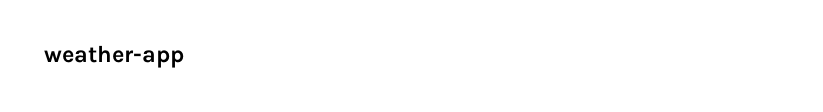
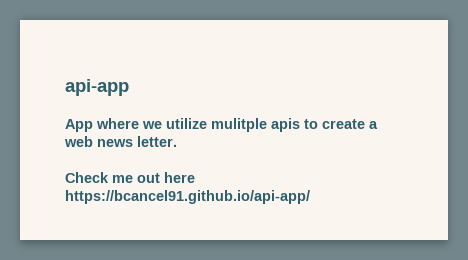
- weather-app
+ api-app
+ App where we utilize mulitple apis to create a web news letter.
+ Check me out here https://bcancel91.github.io/api-app/

